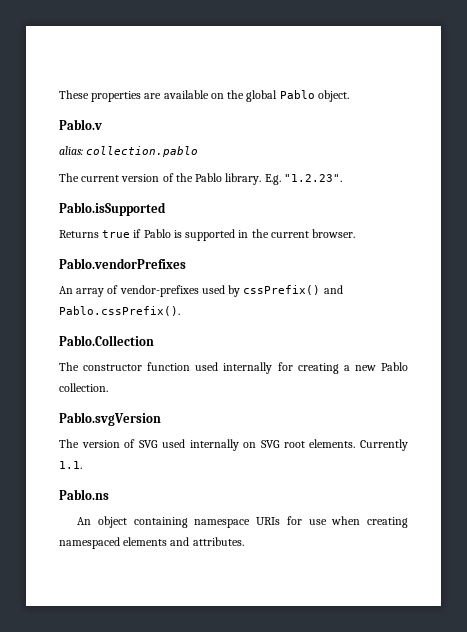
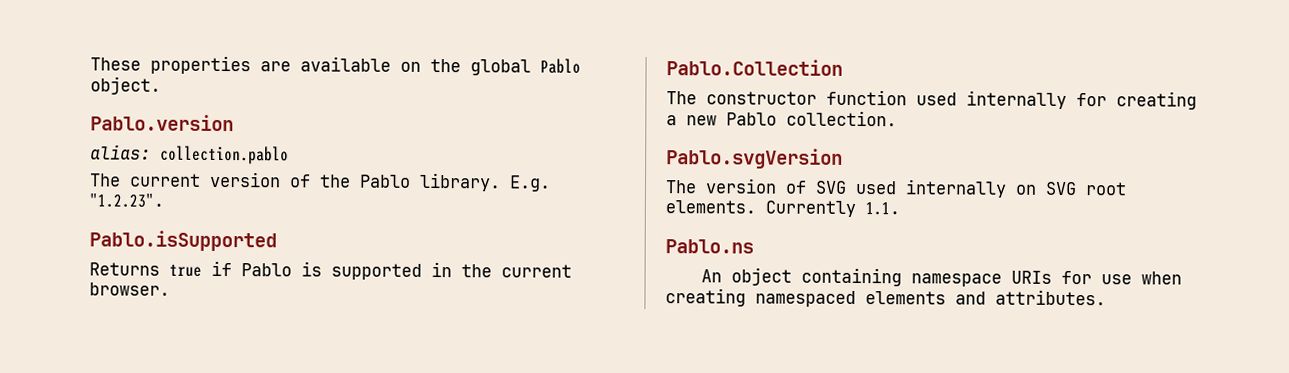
- Pablo.v
+ Pablo.version
- Pablo.vendorPrefixes
- An array of vendor-prefixes used by cssPrefix() and Pablo.cssPrefix().

